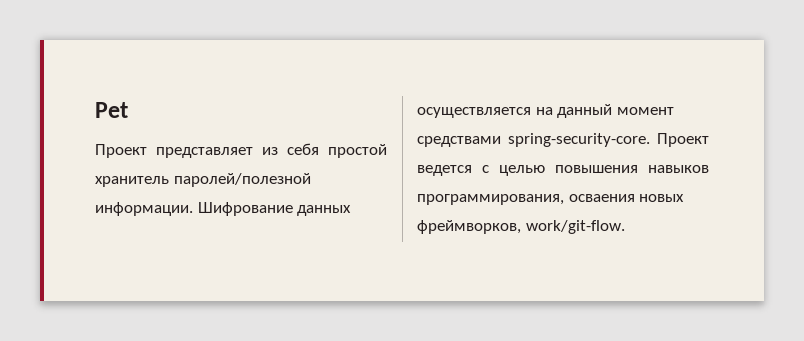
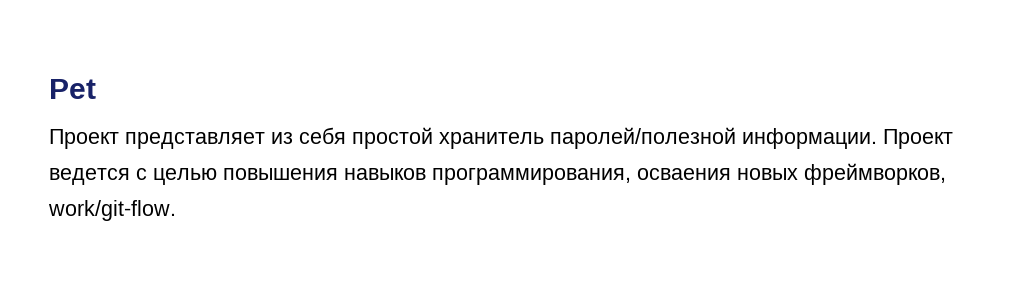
- Шифрование данных осуществляется на данный момент средствами spring-security-core.

